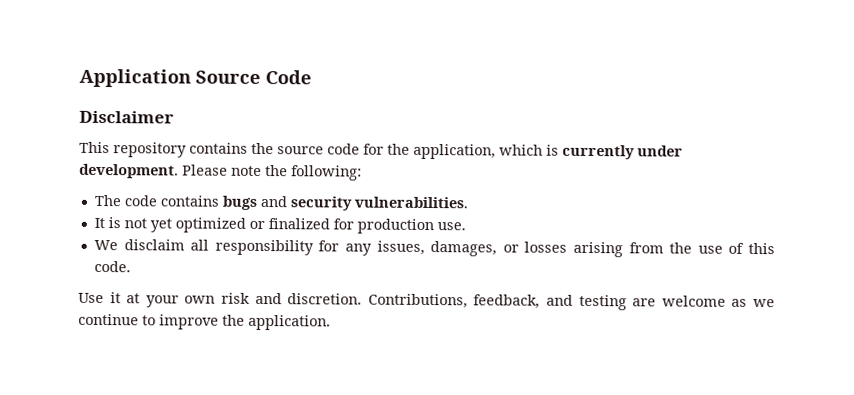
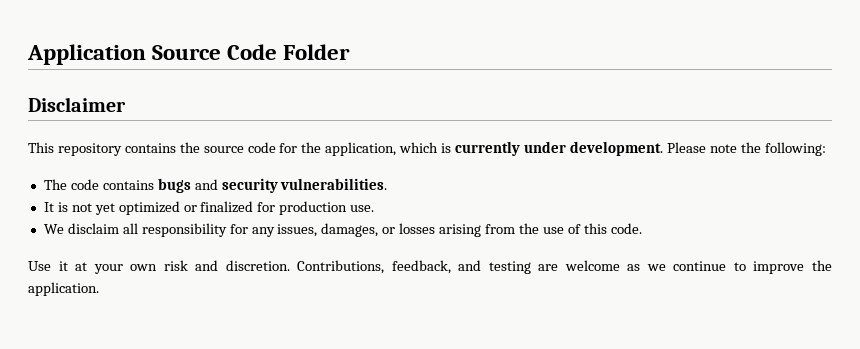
- Application Source Code
+ Application Source Code Folder

